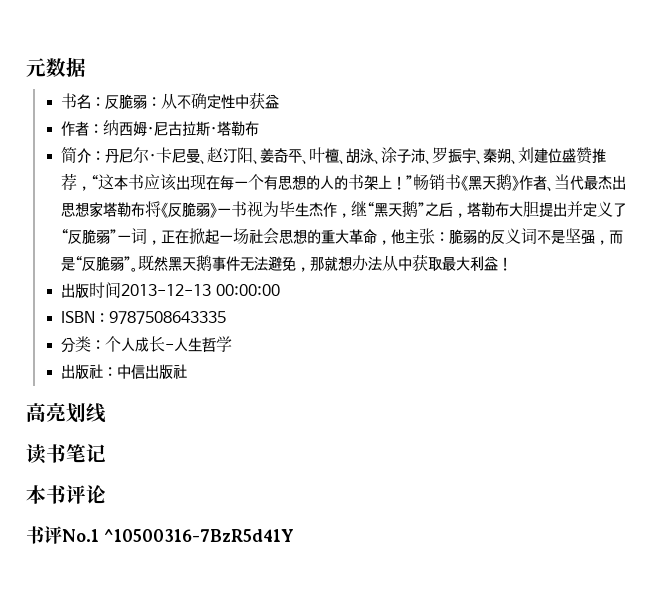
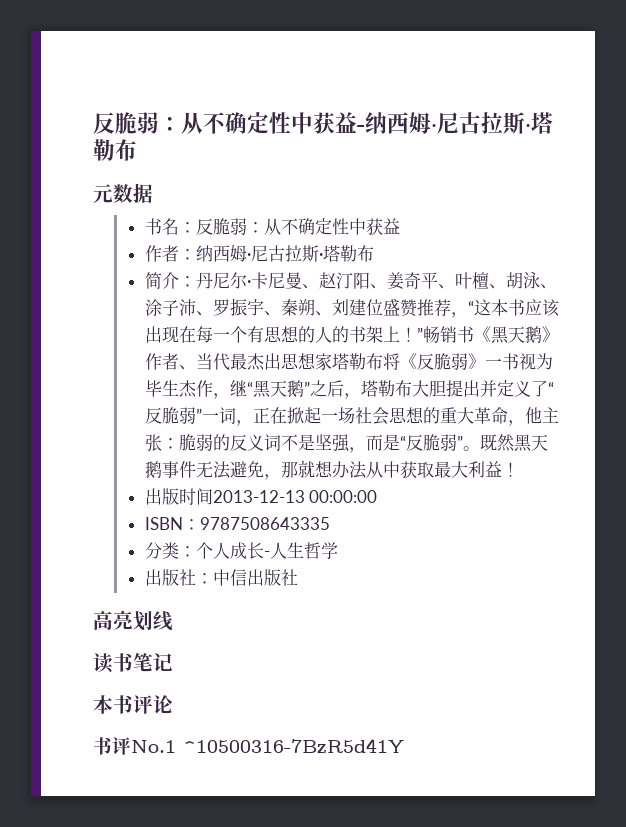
+ 反脆弱：从不确定性中获益-纳西姆·尼古拉斯·塔勒布

